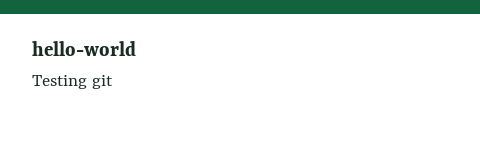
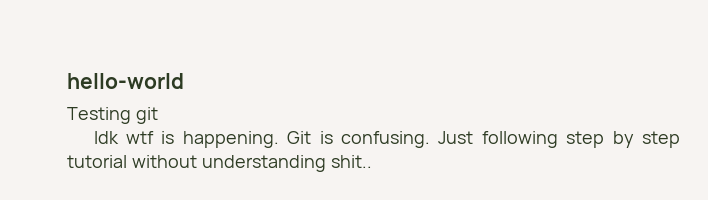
+ Idk wtf is happening. Git is confusing. Just following step by step tutorial without understanding shit..

